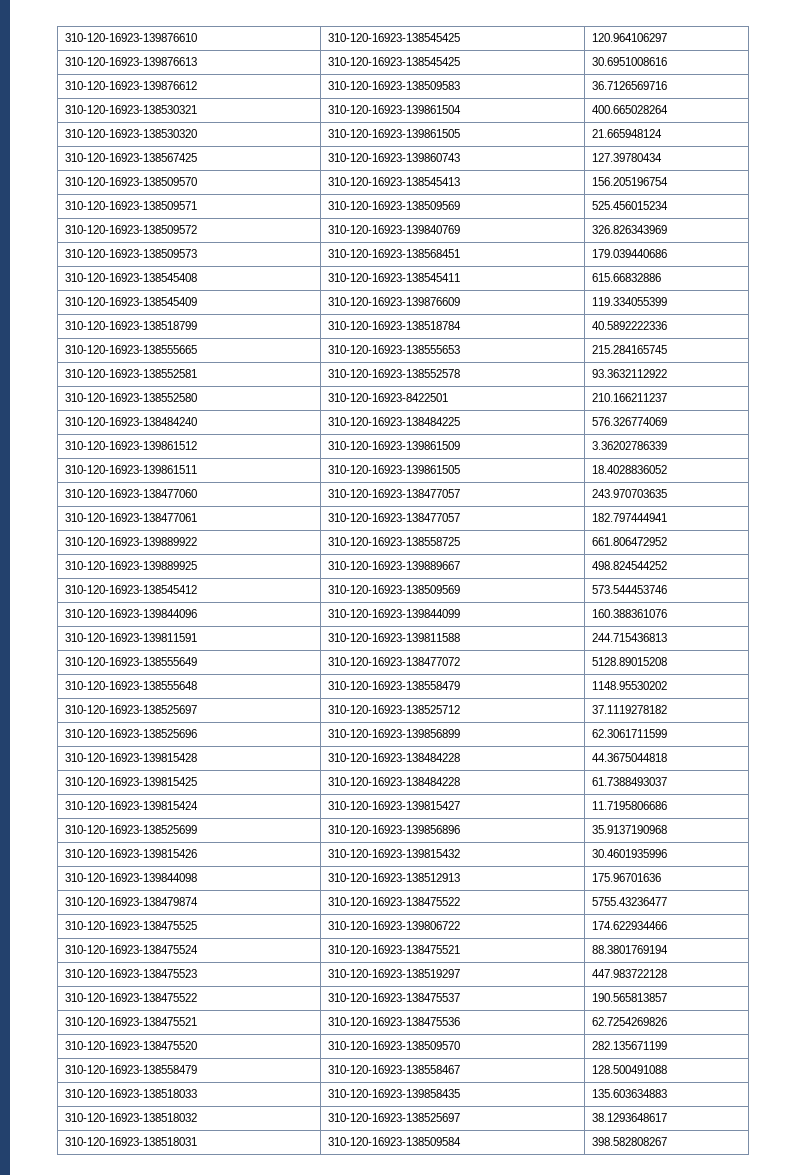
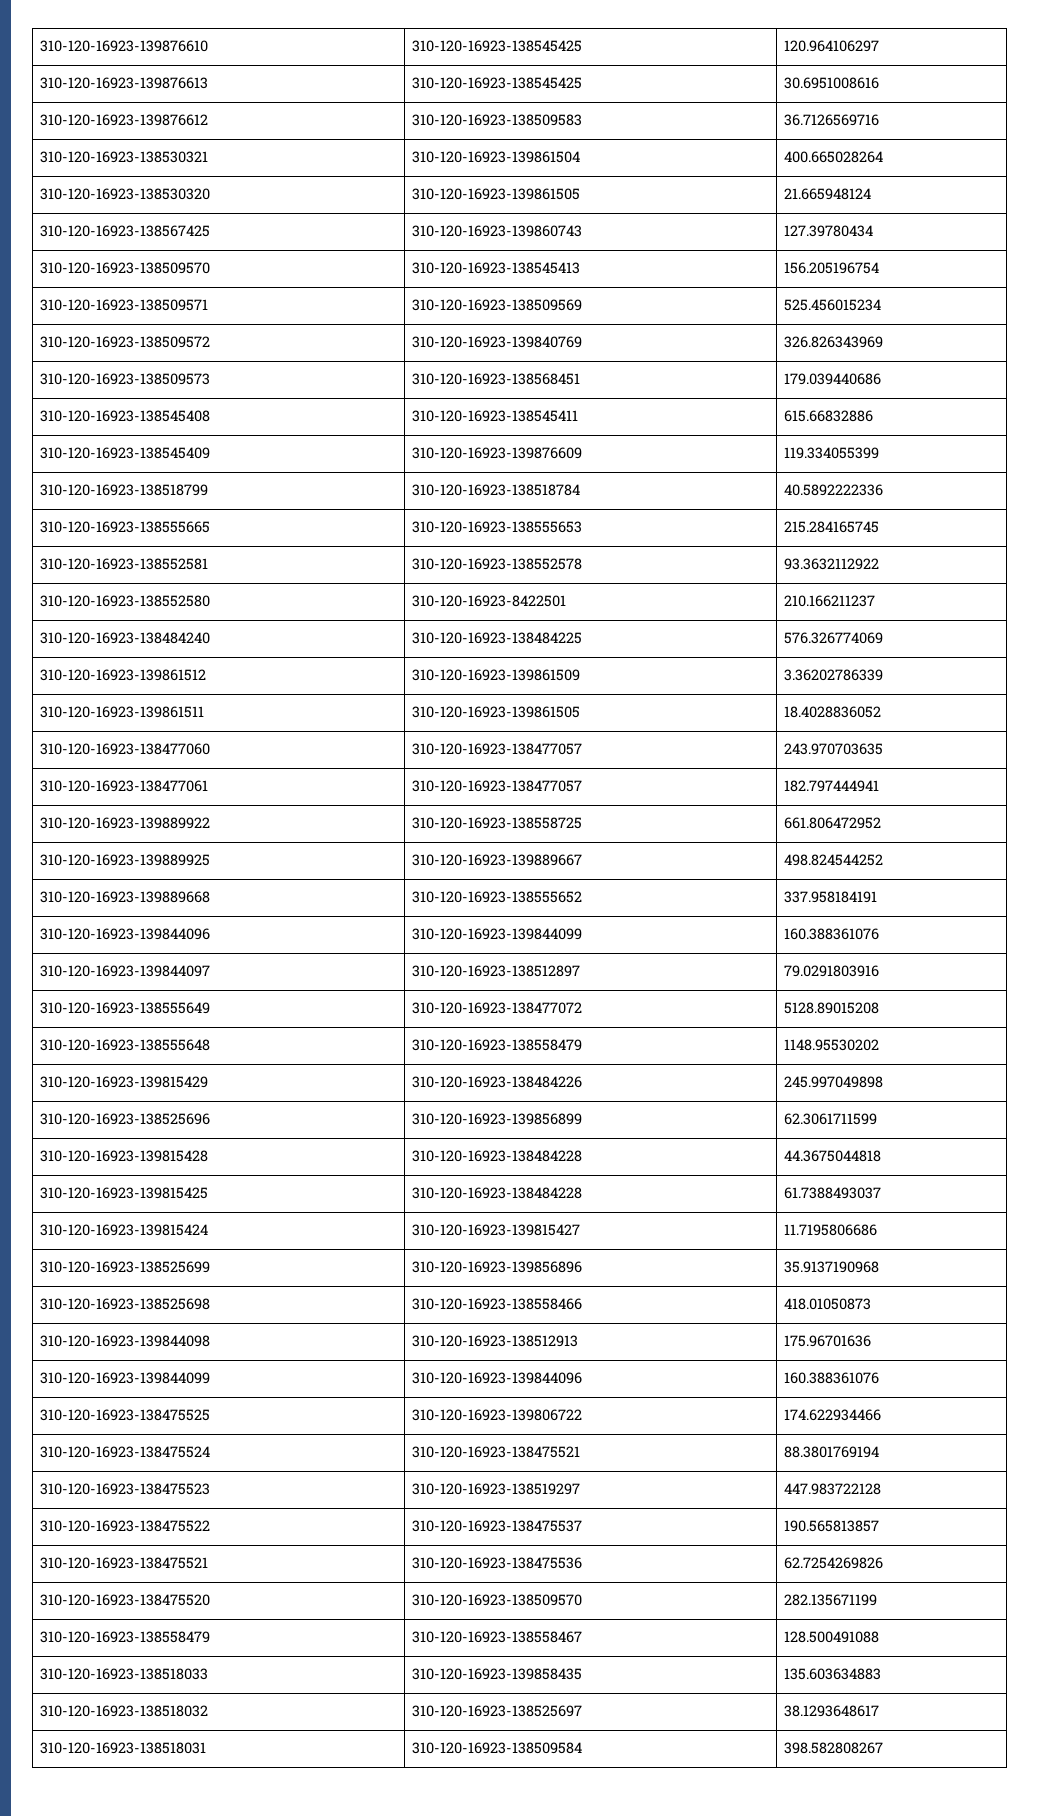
- 310-120-16923-138545412 | 310-120-16923-138509569 | 573.544453746
+ 310-120-16923-139889668 | 310-120-16923-138555652 | 337.958184191
- 310-120-16923-139811591 | 310-120-16923-139811588 | 244.715436813
+ 310-120-16923-139844097 | 310-120-16923-138512897 | 79.0291803916
- 310-120-16923-138525697 | 310-120-16923-138525712 | 37.1119278182
+ 310-120-16923-139815429 | 310-120-16923-138484226 | 245.997049898
- 310-120-16923-139815426 | 310-120-16923-139815432 | 30.4601935996
+ 310-120-16923-138525698 | 310-120-16923-138558466 | 418.01050873
- 310-120-16923-138479874 | 310-120-16923-138475522 | 5755.43236477
+ 310-120-16923-139844099 | 310-120-16923-139844096 | 160.388361076

